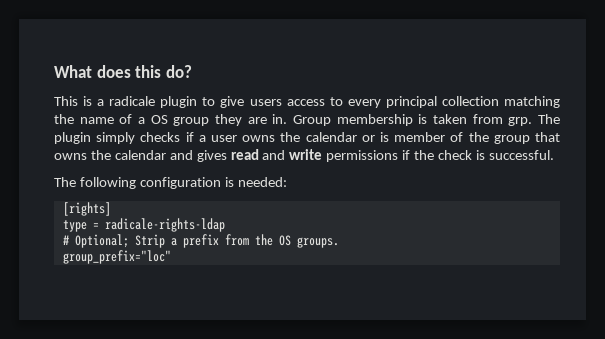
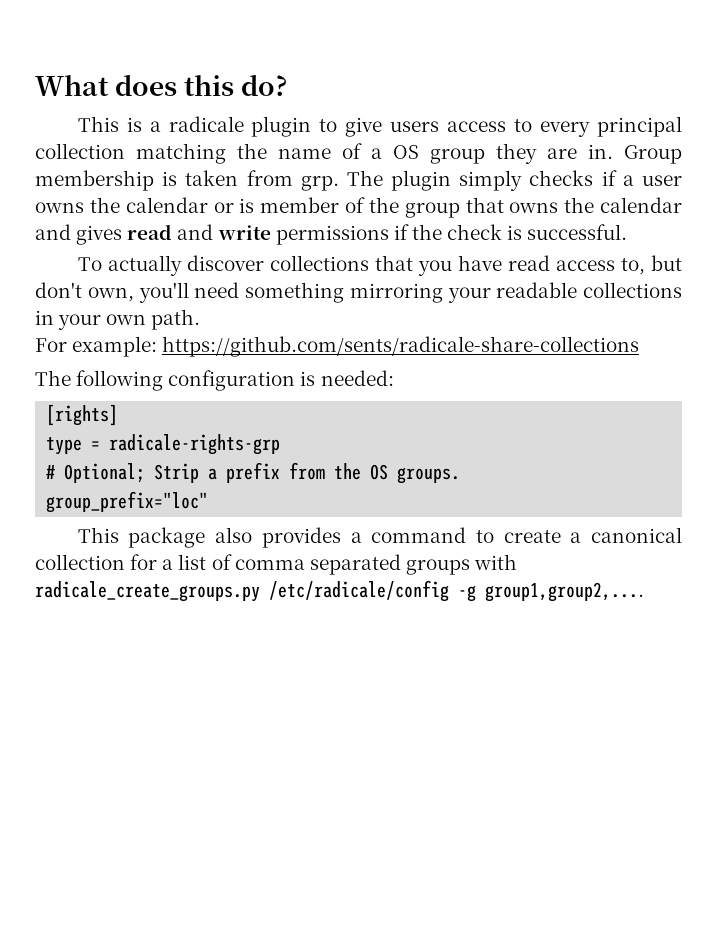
+ To actually discover collections that you have read access to, but don't own, you'll need something mirroring your readable collections in your own path.
+ For example: https://github.com/sents/radicale-share-collections
- type = radicale-rights-ldap
+ type = radicale-rights-grp
+ This package also provides a command to create a canonical collection for a list of comma separated groups with radicale_create_groups.py /etc/radicale/config -g group1,group2,....

